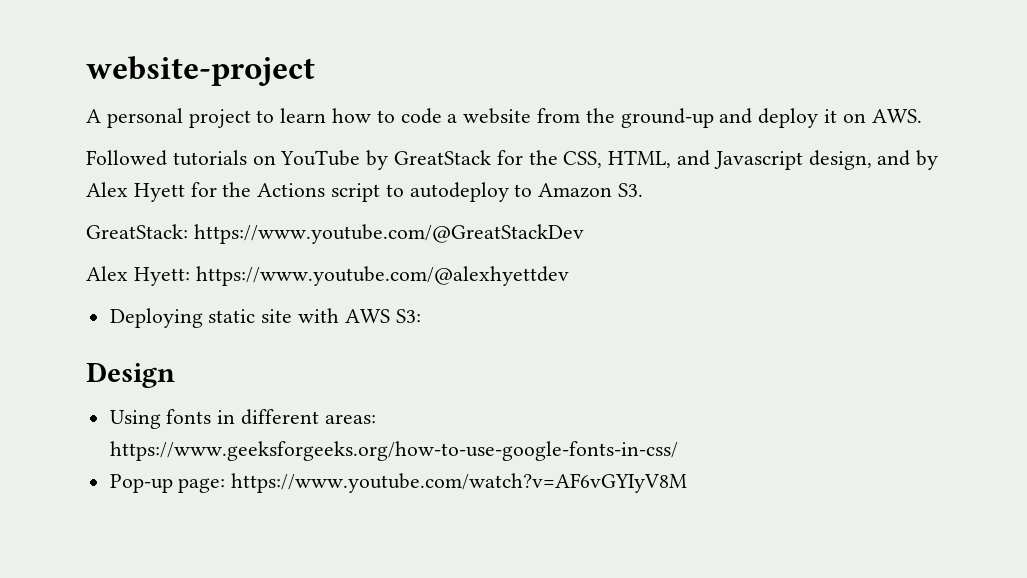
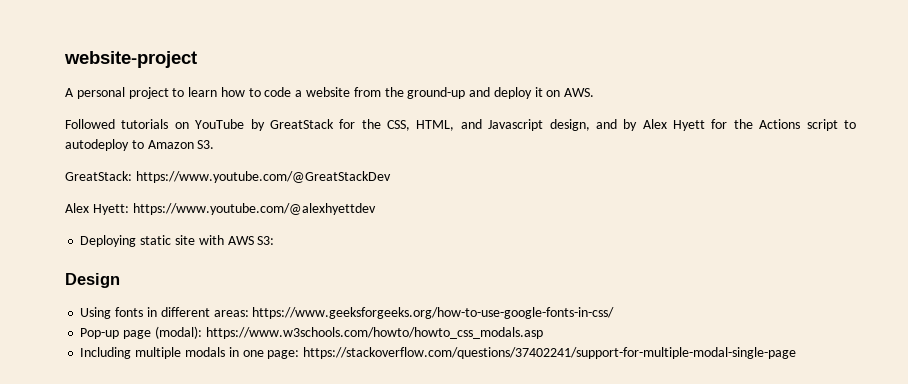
- Pop-up page: https://www.youtube.com/watch?v=AF6vGYIyV8M
+ Pop-up page (modal): https://www.w3schools.com/howto/howto_css_modals.asp
+ Including multiple modals in one page: https://stackoverflow.com/questions/37402241/support-for-multiple-modal-single-page

